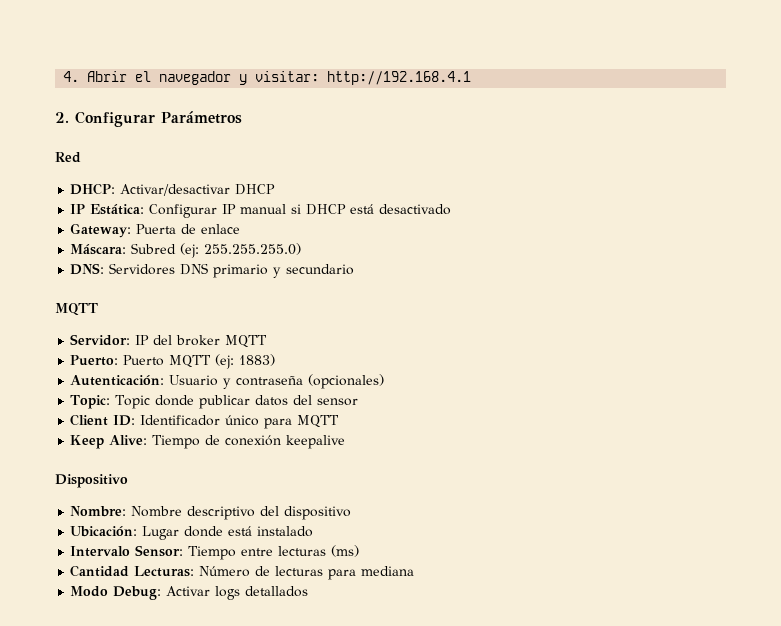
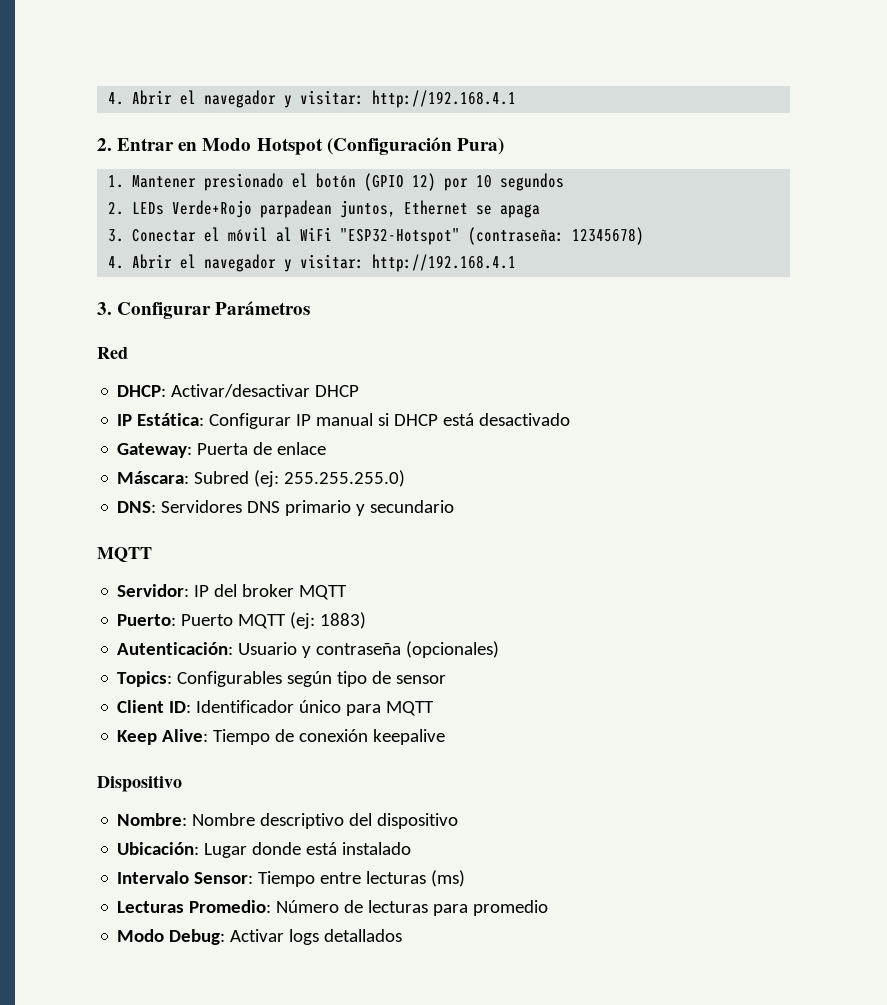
- 2. Configurar Parámetros
+ 2. Entrar en Modo Hotspot (Configuración Pura)
+ 1. Mantener presionado el botón (GPIO 12) por 10 segundos
+ 2. LEDs Verde+Rojo parpadean juntos, Ethernet se apaga
+ 3. Conectar el móvil al WiFi "ESP32-Hotspot" (contraseña: 12345678)
+ 4. Abrir el navegador y visitar: http://192.168.4.1
+ 3. Configurar Parámetros
- Topic: Topic donde publicar datos del sensor
+ Topics: Configurables según tipo de sensor
- Cantidad Lecturas: Número de lecturas para mediana
+ Lecturas Promedio: Número de lecturas para promedio

